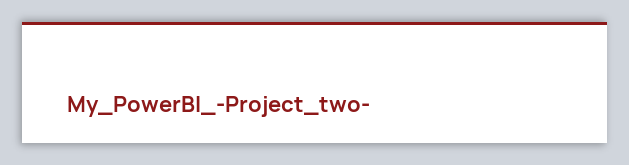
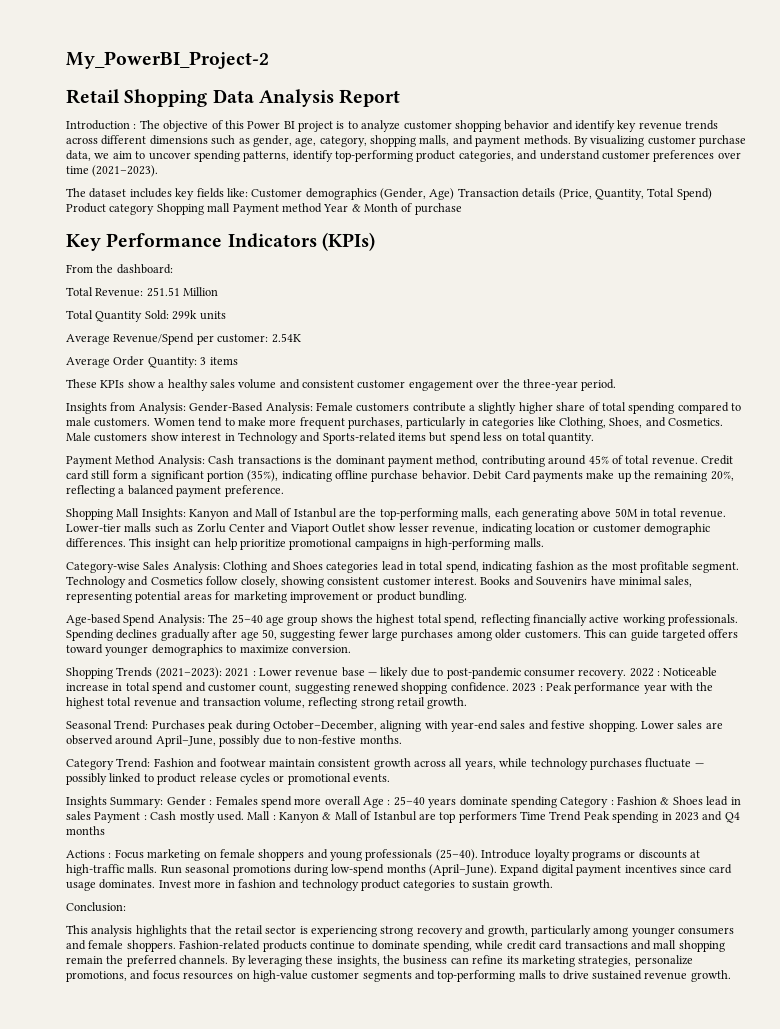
- My_PowerBI_-Project_two-
+ My_PowerBI_Project-2
+ Retail Shopping Data Analysis Report
+ Introduction : The objective of this Power BI project is to analyze customer shopping behavior and identify key revenue trends across different dimensions such as gender, age, category, shopping malls, and payment methods. By visualizing customer purchase data, we aim to uncover spending patterns, identify top-performing product categories, and understand customer preferences over time (2021–2023).
+ The dataset includes key fields like: Customer demographics (Gender, Age) Transaction details (Price, Quantity, Total Spend) Product category Shopping mall Payment method Year & Month of purchase
+ Key Performance Indicators (KPIs)
+ From the dashboard:
+ Total Revenue: 251.51 Million
+ Total Quantity Sold: 299k units
+ Average Revenue/Spend per customer: 2.54K
+ Average Order Quantity: 3 items
+ These KPIs show a healthy sales volume and consistent customer engagement over the three-year period.
+ Insights from Analysis: Gender-Based Analysis: Female customers contribute a slightly higher share of total spending compared to male customers. Women tend to make more frequent purchases, particularly in categories like Clothing, Shoes, and Cosmetics. Male customers show interest in Technology and Sports-related items but spend less on total quantity.
+ Payment Method Analysis: Cash transactions is the dominant payment method, contributing around 45% of total revenue. Credit card still form a significant portion (35%), indicating offline purchase behavior. Debit Card payments make up the remaining 20%, reflecting a balanced payment preference.
+ Shopping Mall Insights: Kanyon and Mall of Istanbul are the top-performing malls, each generating above 50M in total revenue. Lower-tier malls such as Zorlu Center and Viaport Outlet show lesser revenue, indicating location or customer demographic differences. This insight can help prioritize promotional campaigns in high-performing malls.
+ Category-wise Sales Analysis: Clothing and Shoes categories lead in total spend, indicating fashion as the most profitable segment. Technology and Cosmetics follow closely, showing consistent customer interest. Books and Souvenirs have minimal sales, representing potential areas for marketing improvement or product bundling.
+ Age-based Spend Analysis: The 25–40 age group shows the highest total spend, reflecting financially active working professionals. Spending declines gradually after age 50, suggesting fewer large purchases among older customers. This can guide targeted offers toward younger demographics to maximize conversion.
+ Shopping Trends (2021–2023): 2021 : Lower revenue base — likely due to post-pandemic consumer recovery. 2022 : Noticeable increase in total spend and customer count, suggesting renewed shopping confidence. 2023 : Peak performance year with the highest total revenue and transaction volume, reflecting strong retail growth.
+ Seasonal Trend: Purchases peak during October–December, aligning with year-end sales and festive shopping. Lower sales are observed around April–June, possibly due to non-festive months.
+ Category Trend: Fashion and footwear maintain consistent growth across all years, while technology purchases fluctuate — possibly linked to product release cycles or promotional events.
+ Insights Summary: Gender : Females spend more overall Age : 25–40 years dominate spending Category : Fashion & Shoes lead in sales Payment : Cash mostly used. Mall : Kanyon & Mall of Istanbul are top performers Time Trend Peak spending in 2023 and Q4 months
+ Actions : Focus marketing on female shoppers and young professionals (25–40). Introduce loyalty programs or discounts at high-traffic malls. Run seasonal promotions during low-spend months (April–June). Expand digital payment incentives since card usage dominates. Invest more in fashion and technology product categories to sustain growth.
+ Conclusion:
+ This analysis highlights that the retail sector is experiencing strong recovery and growth, particularly among younger consumers and female shoppers. Fashion-related products continue to dominate spending, while credit card transactions and mall shopping remain the preferred channels. By leveraging these insights, the business can refine its marketing strategies, personalize promotions, and focus resources on high-value customer segments and top-performing malls to drive sustained revenue growth.

